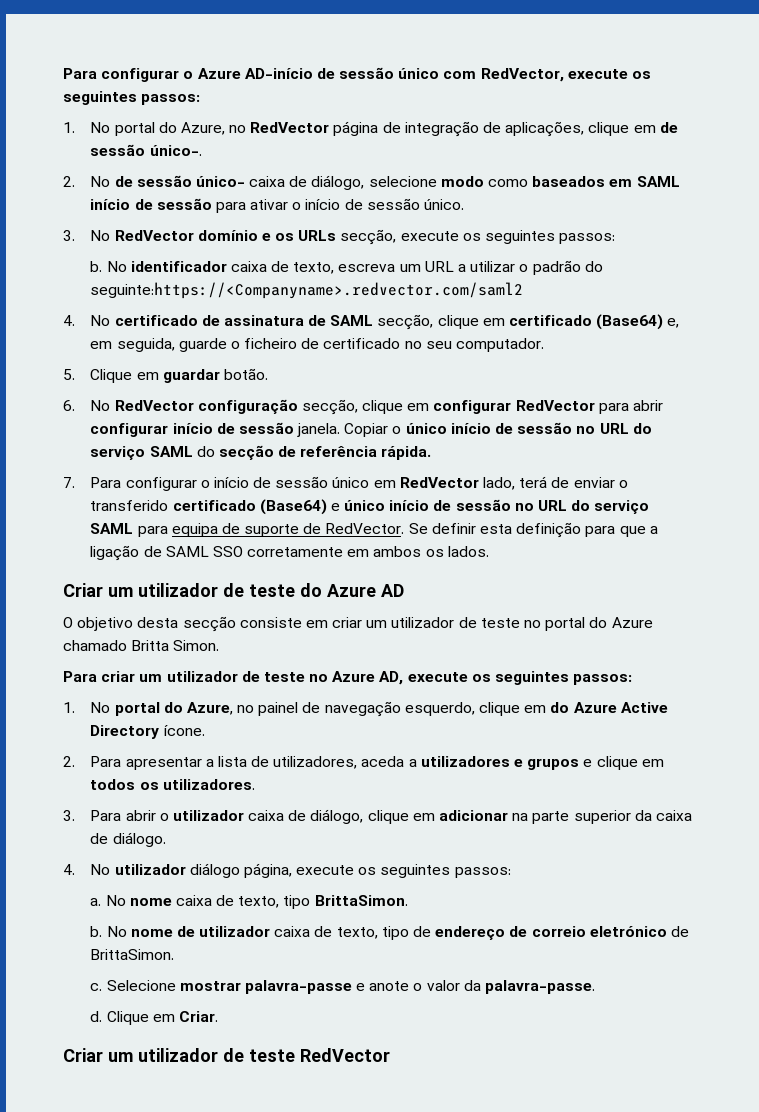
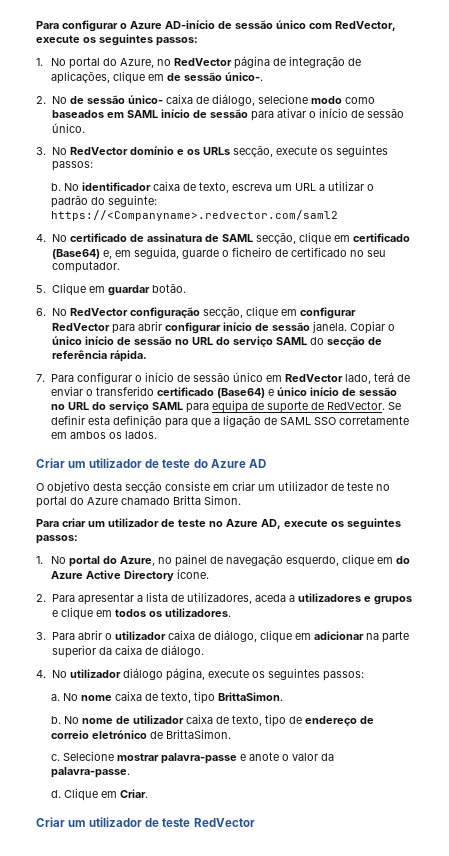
- No identificador caixa de texto, escreva um URL a utilizar o padrão do seguinte:https://<Companyname>.redvector.com/saml2
+ No identificador caixa de texto, escreva um URL a utilizar o padrão do seguinte: https://<Companyname>.redvector.com/saml2

